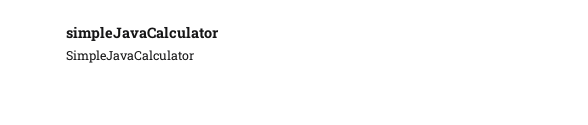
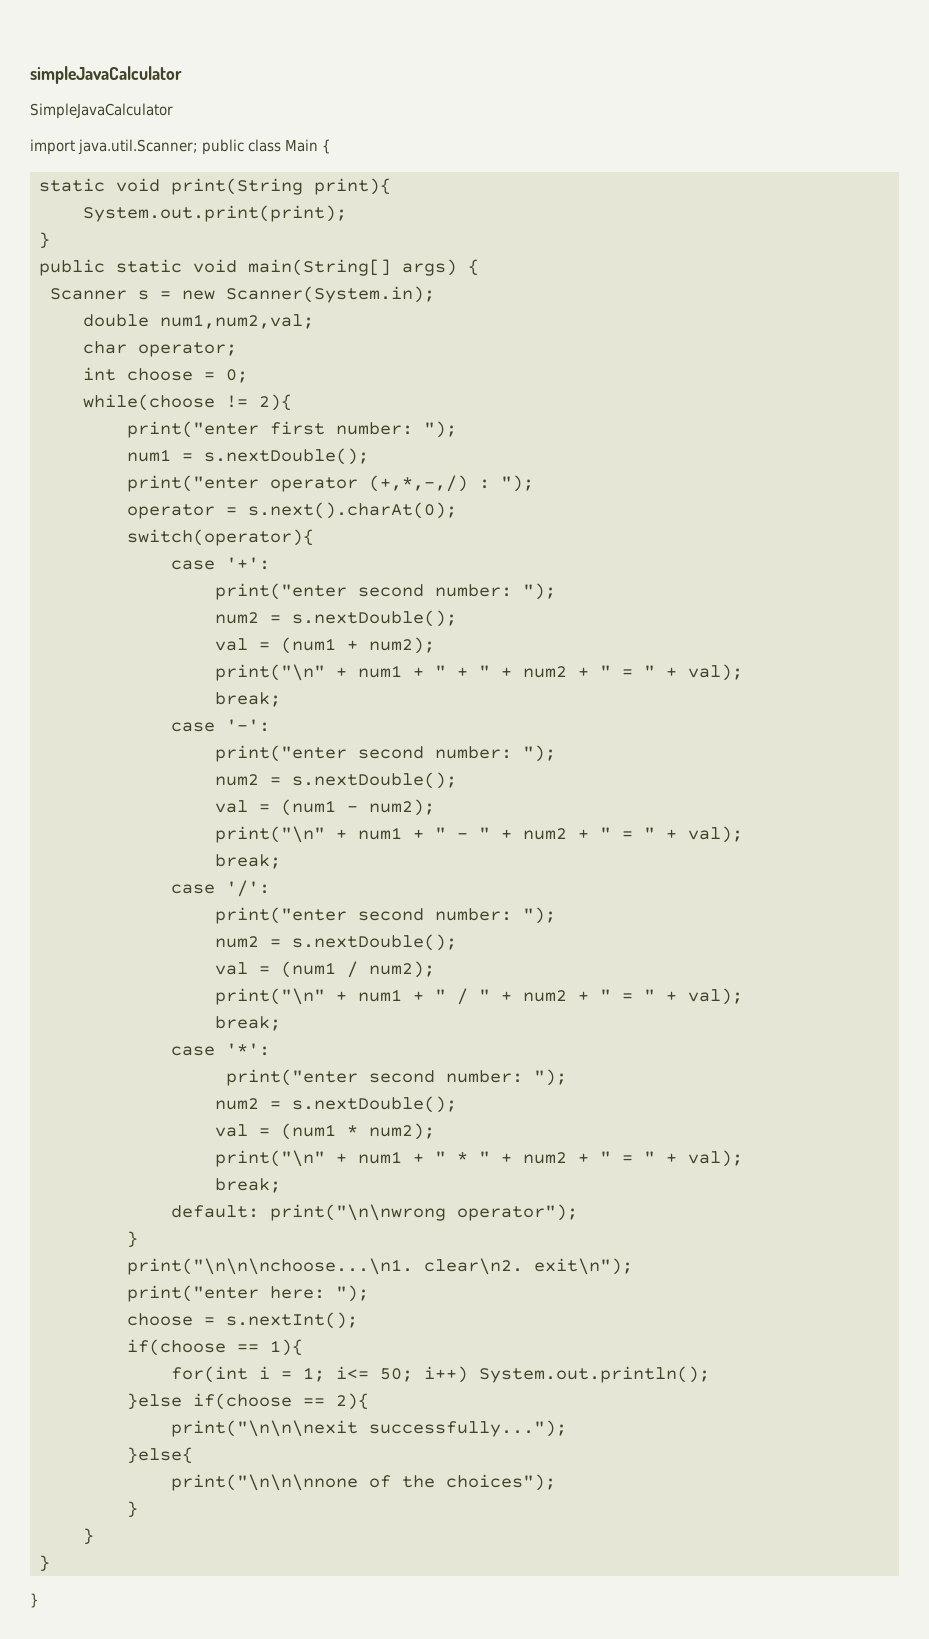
+ import java.util.Scanner; public class Main {
+ static void print(String print){
+ System.out.print(print);
+ }
+ public static void main(String[] args) {
+ Scanner s = new Scanner(System.in);
+ double num1,num2,val;
+ char operator;
+ int choose = 0;
+ while(choose != 2){
+ print("enter first number: ");
+ num1 = s.nextDouble();
+ print("enter operator (+,*,-,/) : ");
+ operator = s.next().charAt(0);
+ switch(operator){
+ case '+':
+ print("enter second number: ");
+ num2 = s.nextDouble();
+ val = (num1 + num2);
+ print("\n" + num1 + " + " + num2 + " = " + val);
+ break;
+ case '-':
+ print("enter second number: ");
+ num2 = s.nextDouble();
+ val = (num1 - num2);
+ print("\n" + num1 + " - " + num2 + " = " + val);
+ break;
+ case '/':
+ print("enter second number: ");
+ num2 = s.nextDouble();
+ val = (num1 / num2);
+ print("\n" + num1 + " / " + num2 + " = " + val);
+ break;
+ case '*':
+ print("enter second number: ");
+ num2 = s.nextDouble();
+ val = (num1 * num2);
+ print("\n" + num1 + " * " + num2 + " = " + val);
+ break;
+ default: print("\n\nwrong operator");
+ }
+ print("\n\n\nchoose...\n1. clear\n2. exit\n");
+ print("enter here: ");
+ choose = s.nextInt();
+ if(choose == 1){
+ for(int i = 1; i<= 50; i++) System.out.println();
+ }else if(choose == 2){
+ print("\n\n\nexit successfully...");
+ }else{
+ print("\n\n\nnone of the choices");
+ }
+ }
+ }
+ }

